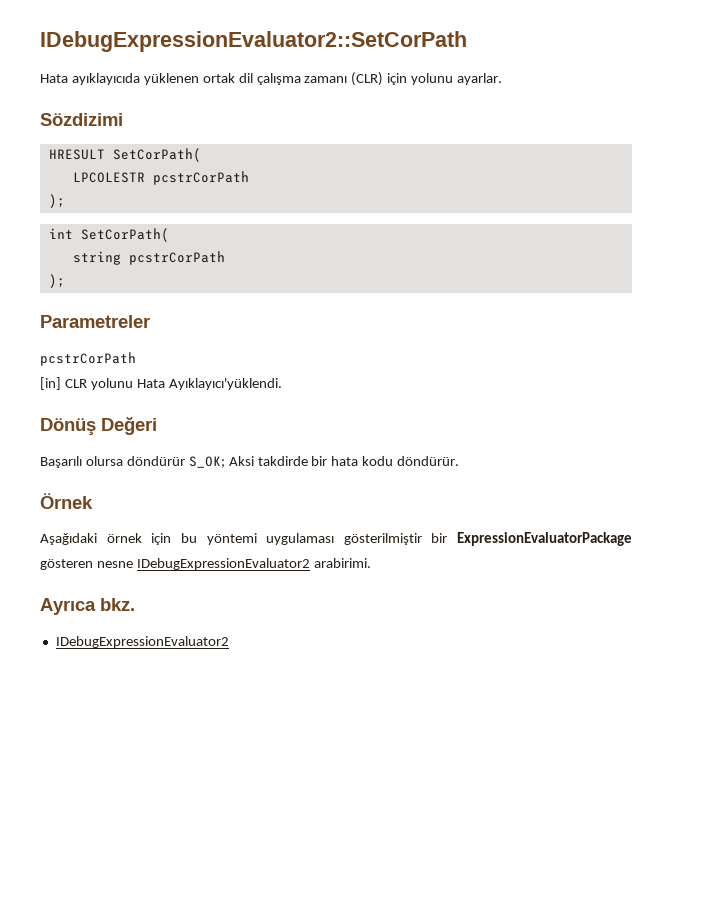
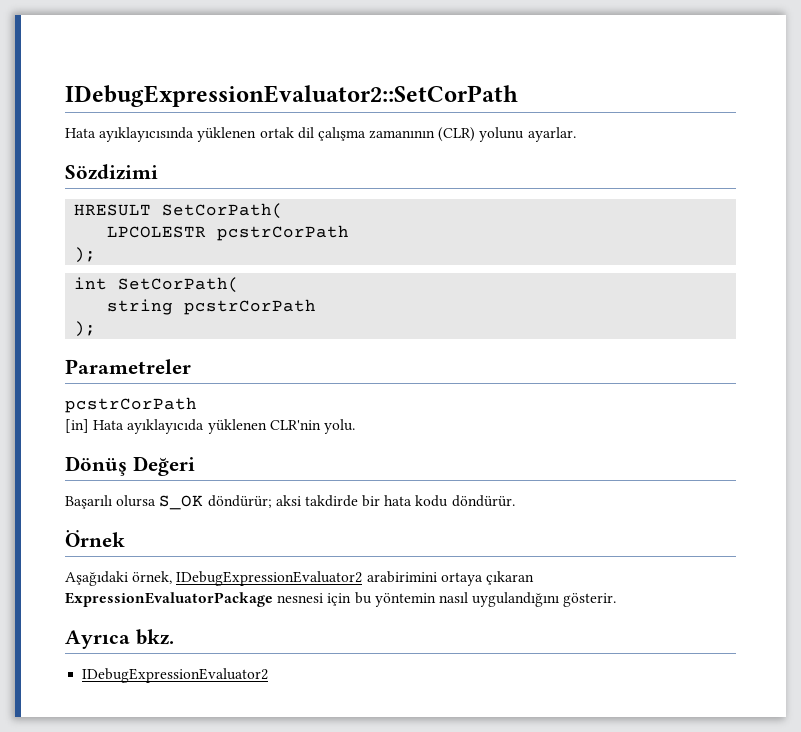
- Hata ayıklayıcıda yüklenen ortak dil çalışma zamanı (CLR) için yolunu ayarlar.
+ Hata ayıklayıcısında yüklenen ortak dil çalışma zamanının (CLR) yolunu ayarlar.
- [in] CLR yolunu Hata Ayıklayıcı'yüklendi.
+ [in] Hata ayıklayıcıda yüklenen CLR'nin yolu.
- Başarılı olursa döndürür S_OK; Aksi takdirde bir hata kodu döndürür.
+ Başarılı olursa S_OK döndürür; aksi takdirde bir hata kodu döndürür.
- Aşağıdaki örnek için bu yöntemi uygulaması gösterilmiştir bir ExpressionEvaluatorPackage gösteren nesne IDebugExpressionEvaluator2 arabirimi.
+ Aşağıdaki örnek, IDebugExpressionEvaluator2 arabirimini ortaya çıkaran ExpressionEvaluatorPackage nesnesi için bu yöntemin nasıl uygulandığını gösterir.

